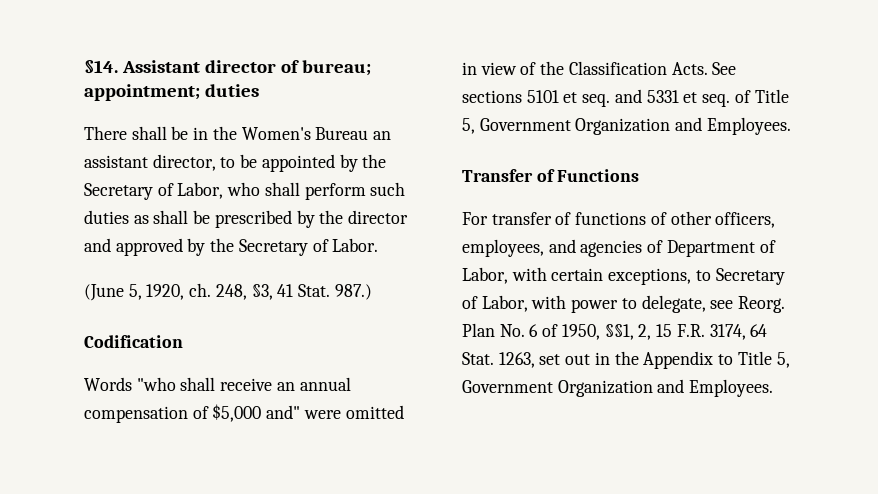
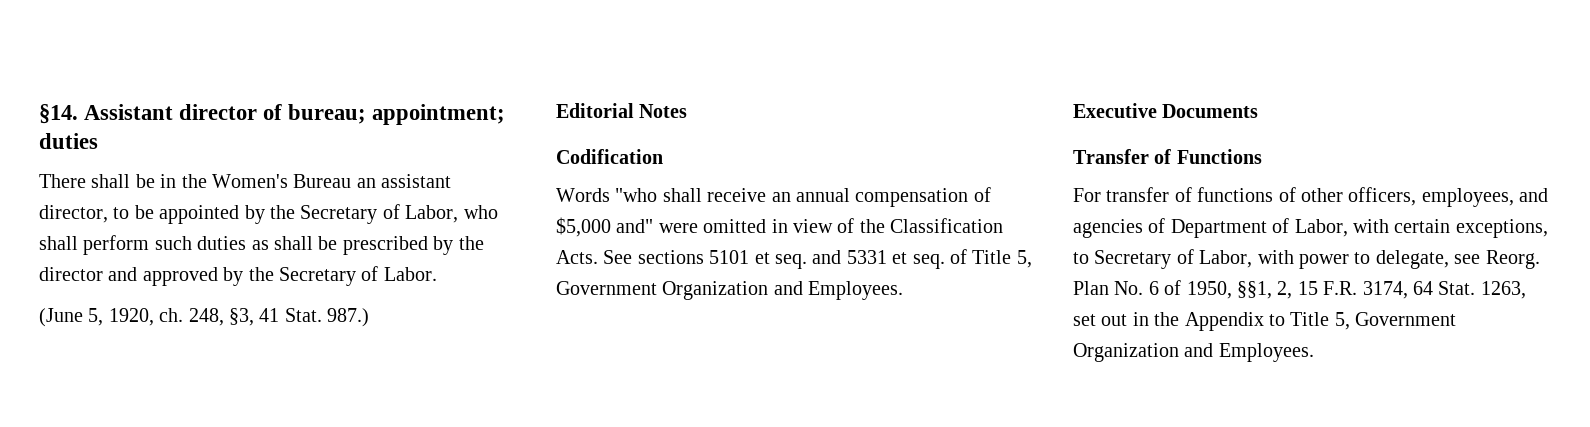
+ Editorial Notes
+ Executive Documents

